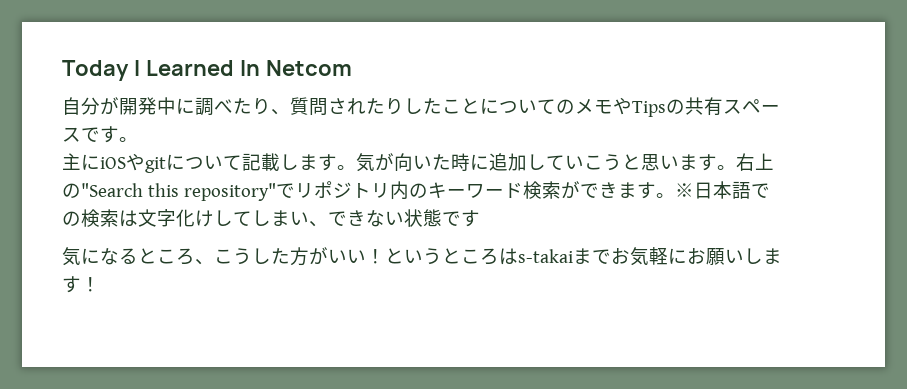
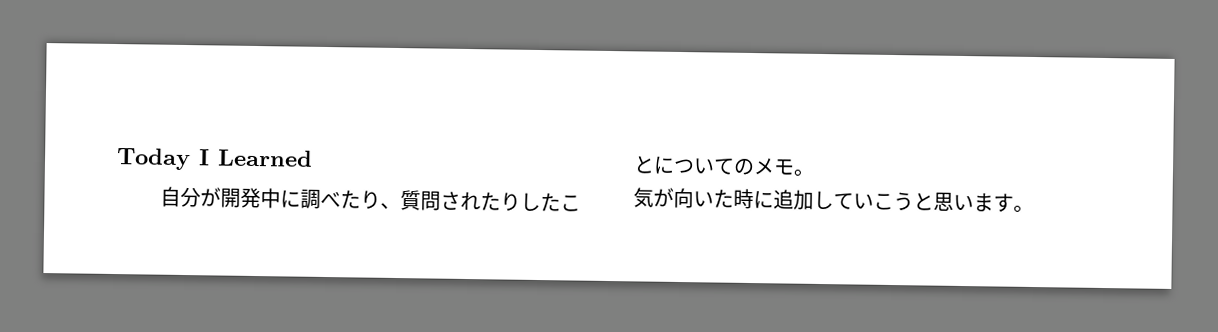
- Today I Learned In Netcom
+ Today I Learned
- 自分が開発中に調べたり、質問されたりしたことについてのメモやTipsの共有スペースです。
- 主にiOSやgitについて記載します。気が向いた時に追加していこうと思います。右上の"Search this repository"でリポジトリ内のキーワード検索ができます。※日本語での検索は文字化けしてしまい、できない状態です
- 気になるところ、こうした方がいい！というところはs-takaiまでお気軽にお願いします！
+ 自分が開発中に調べたり、質問されたりしたことについてのメモ。
+ 気が向いた時に追加していこうと思います。

